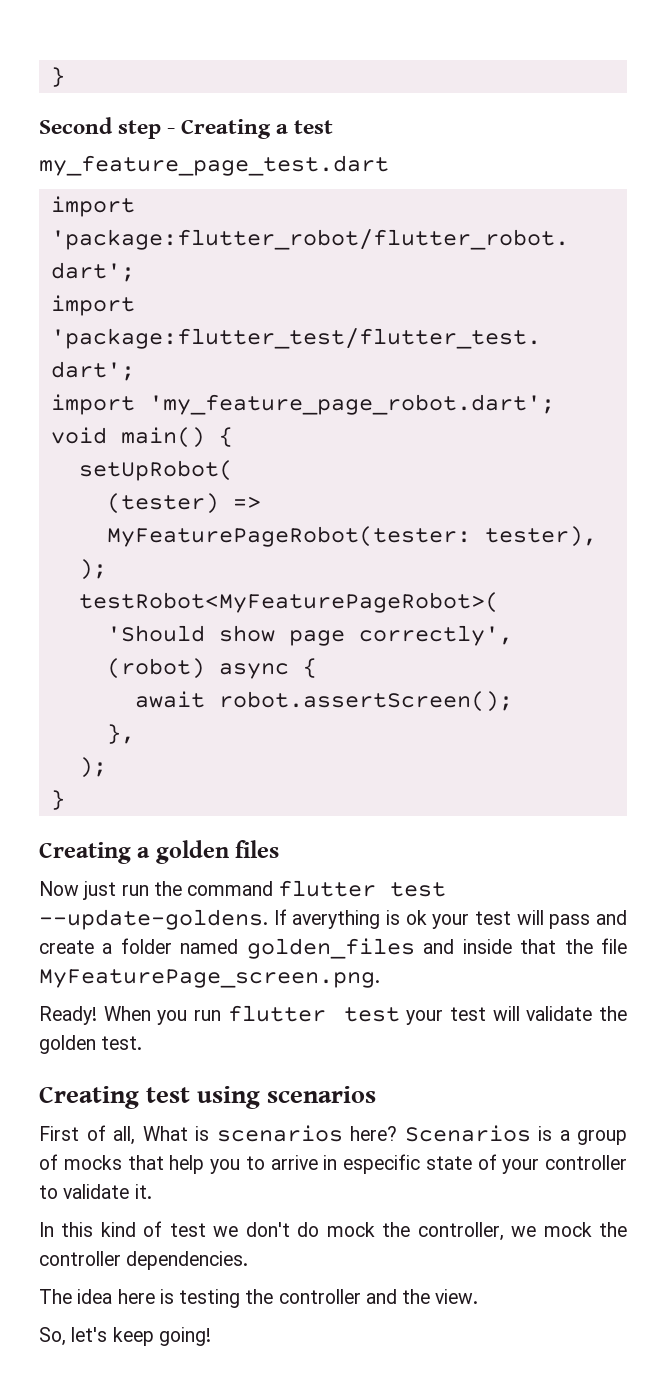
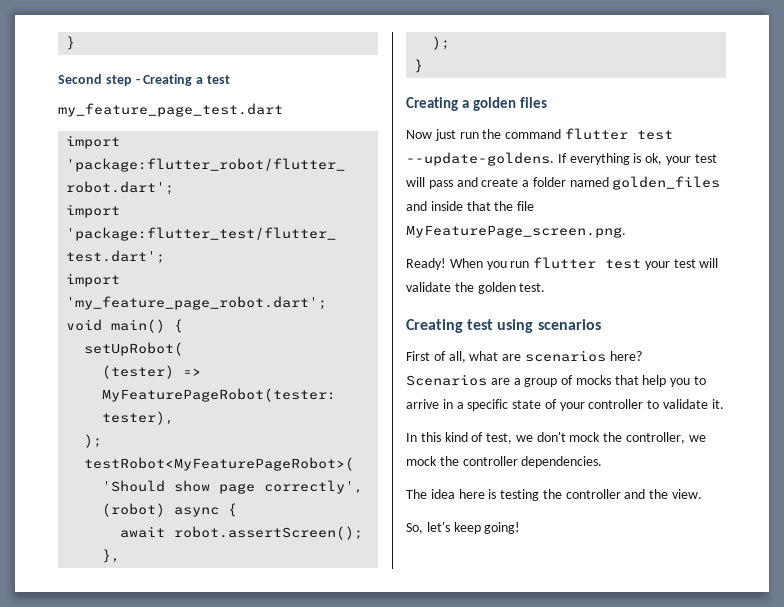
- If averything is ok your test will pass and create a folder named golden_files and inside that the file MyFeaturePage_screen.png.
+ If everything is ok, your test will pass and create a folder named golden_files and inside that the file MyFeaturePage_screen.png.
- First of all, What is scenarios here?
+ First of all, what are scenarios here?
- Scenarios is a group of mocks that help you to arrive in especific state of your controller to validate it.
+ Scenarios are a group of mocks that help you to arrive in a specific state of your controller to validate it.
- In this kind of test we don't do mock the controller, we mock the controller dependencies.
+ In this kind of test, we don't mock the controller, we mock the controller dependencies.

